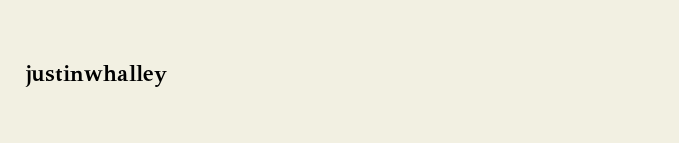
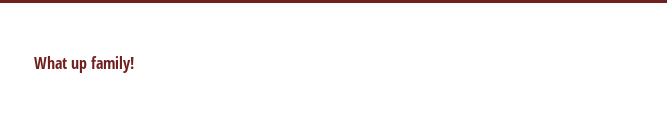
- justinwhalley
+ What up family!

